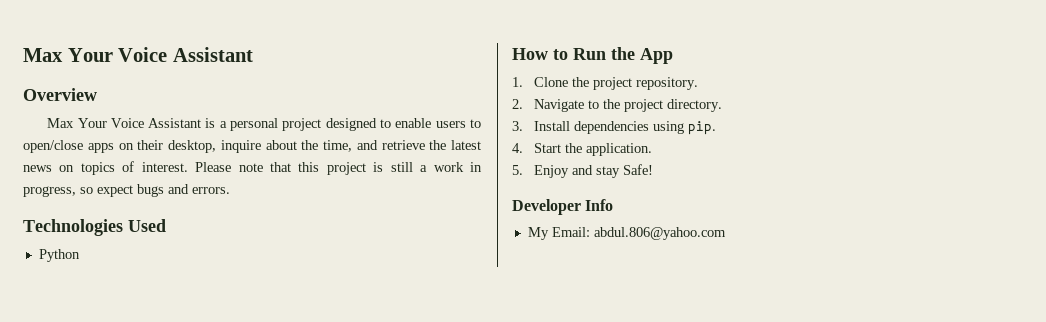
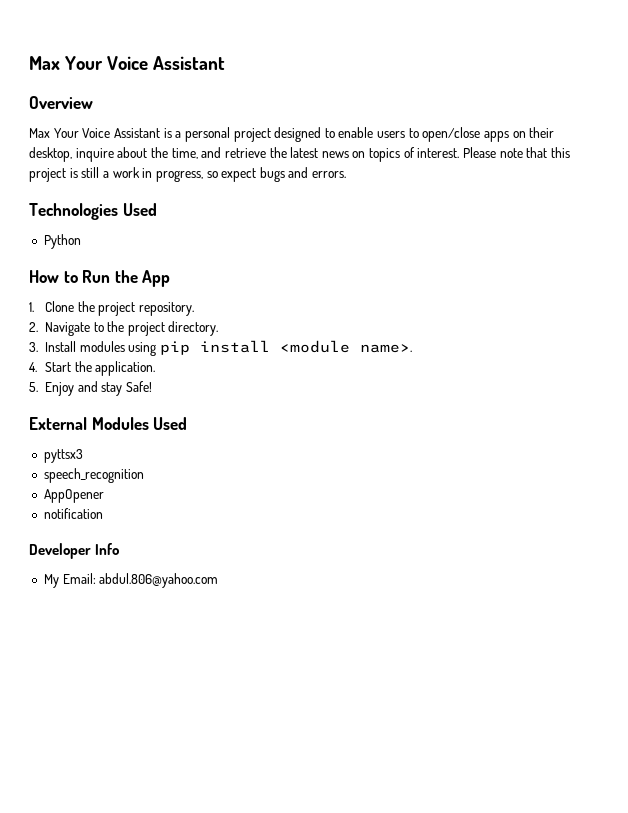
- 3. Install dependencies using pip.
+ 3. Install modules using pip install <module name>.
+ External Modules Used
+ pyttsx3
+ speech_recognition
+ AppOpener
+ notification

